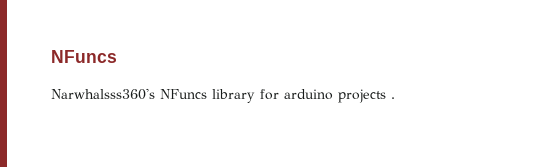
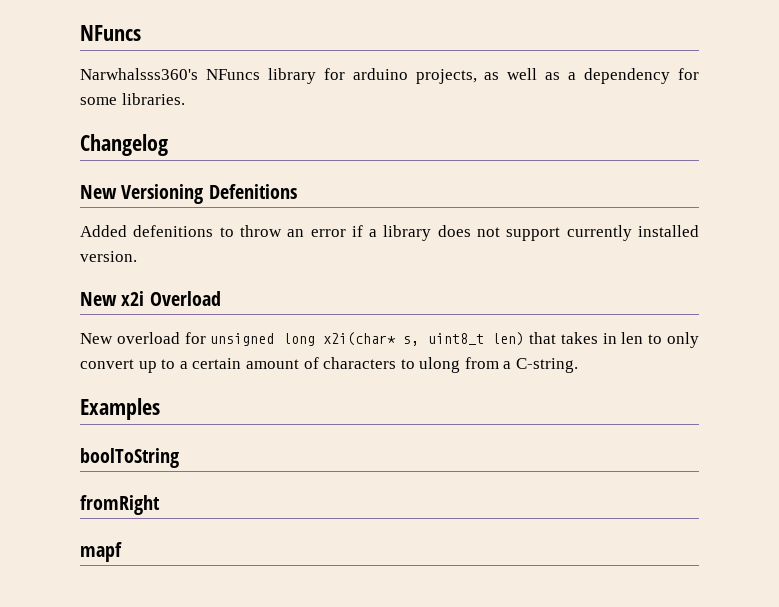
- Narwhalsss360's NFuncs library for arduino projects .
+ Narwhalsss360's NFuncs library for arduino projects, as well as a dependency for some libraries.
+ Changelog
+ New Versioning Defenitions
+ Added defenitions to throw an error if a library does not support currently installed version.
+ New x2i Overload
+ New overload for unsigned long x2i(char* s, uint8_t len) that takes in len to only convert up to a certain amount of characters to ulong from a C-string.
+ Examples
+ boolToString
+ fromRight
+ mapf

